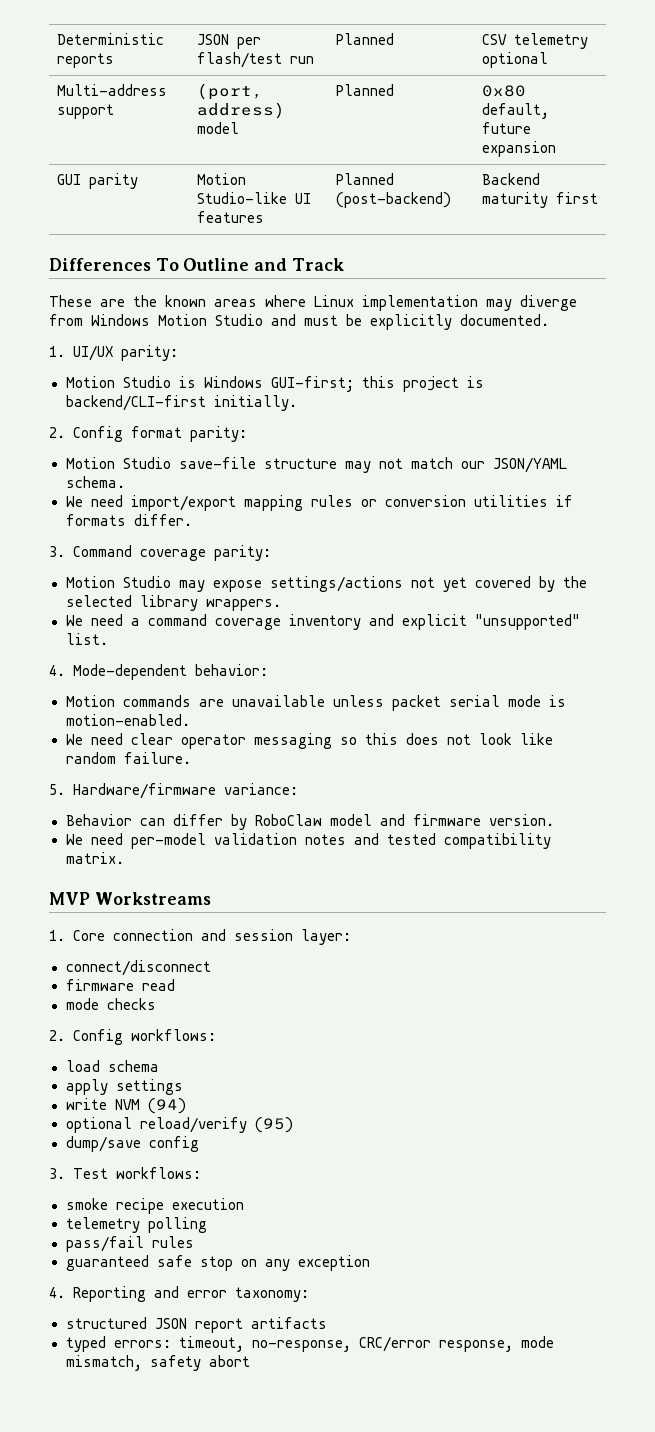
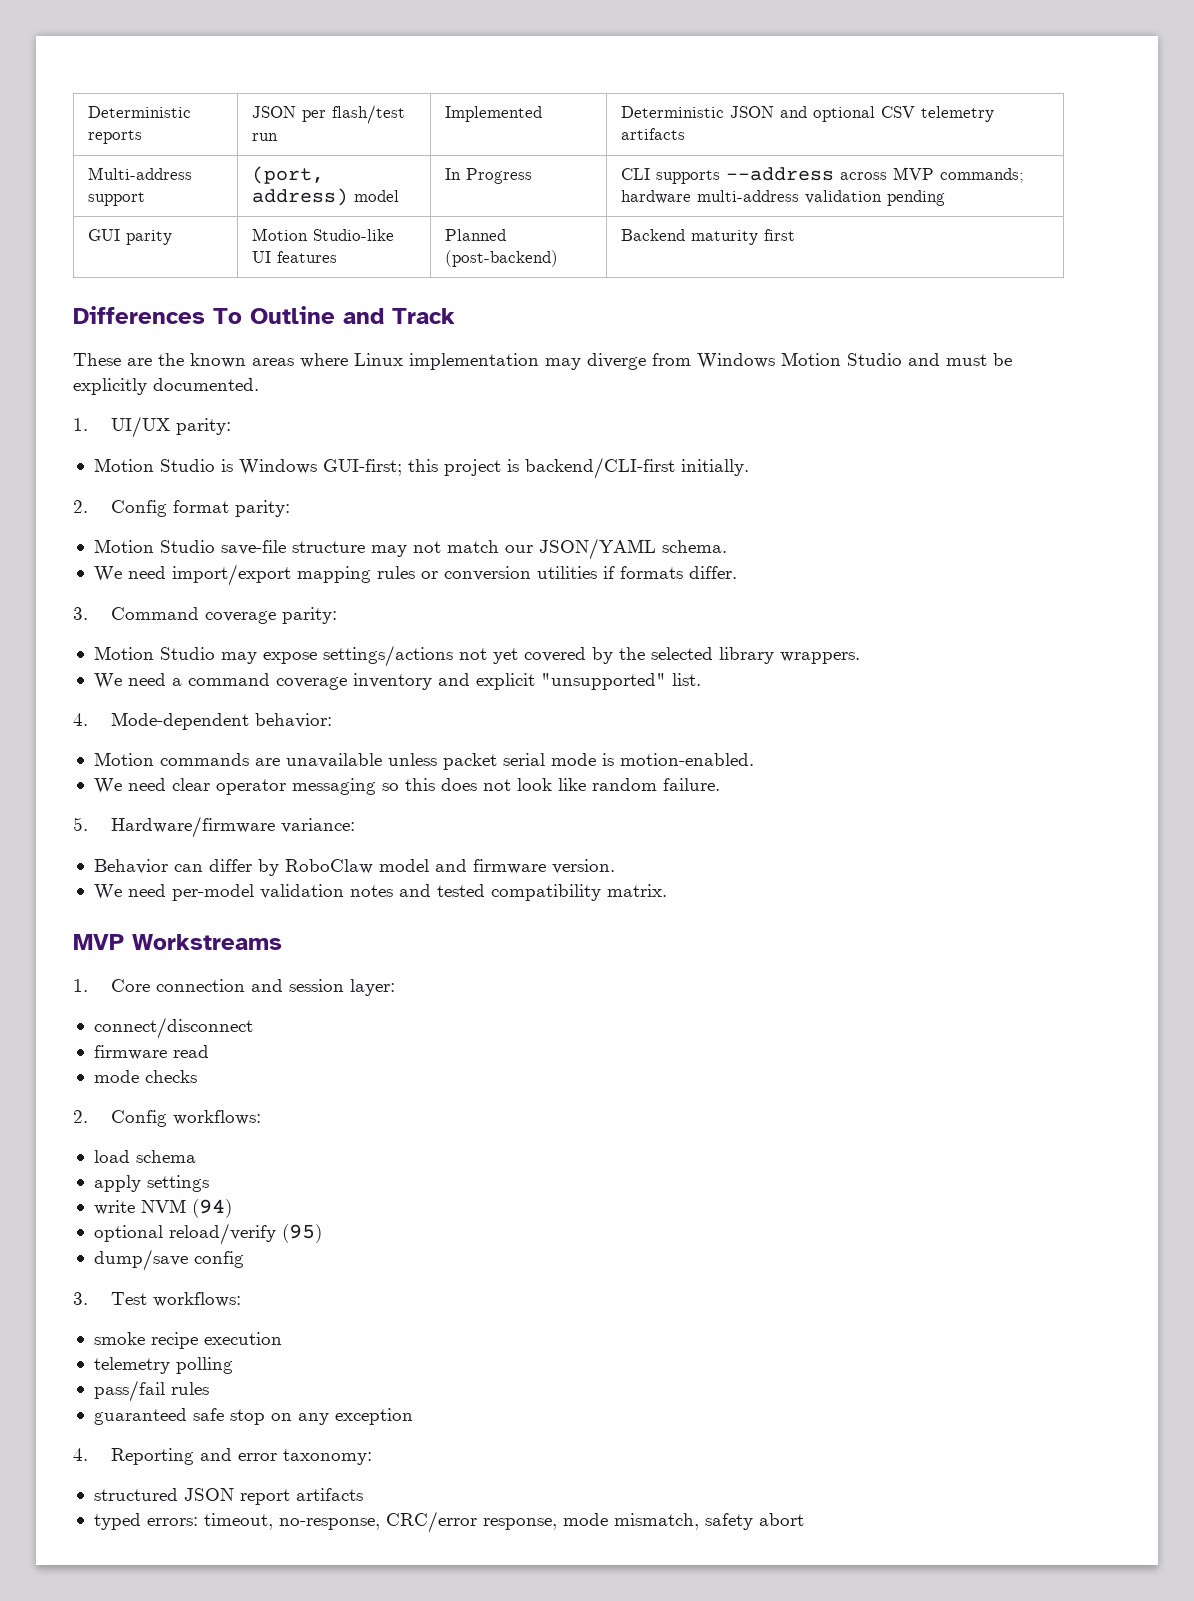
- Deterministic reports | JSON per flash/test run | Planned | CSV telemetry optional
+ Deterministic reports | JSON per flash/test run | Implemented | Deterministic JSON and optional CSV telemetry artifacts
- Multi-address support | (port, address) model | Planned | 0x80 default, future expansion
+ Multi-address support | (port, address) model | In Progress | CLI supports --address across MVP commands; hardware multi-address validation pending

